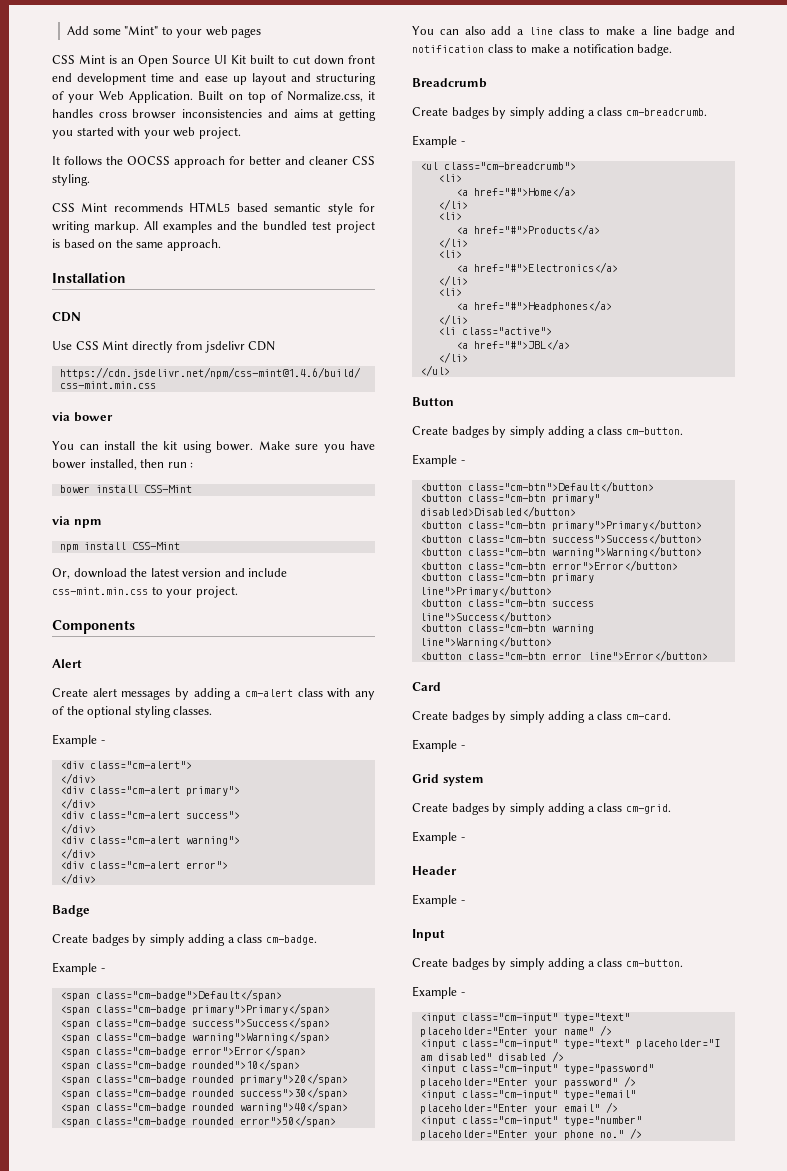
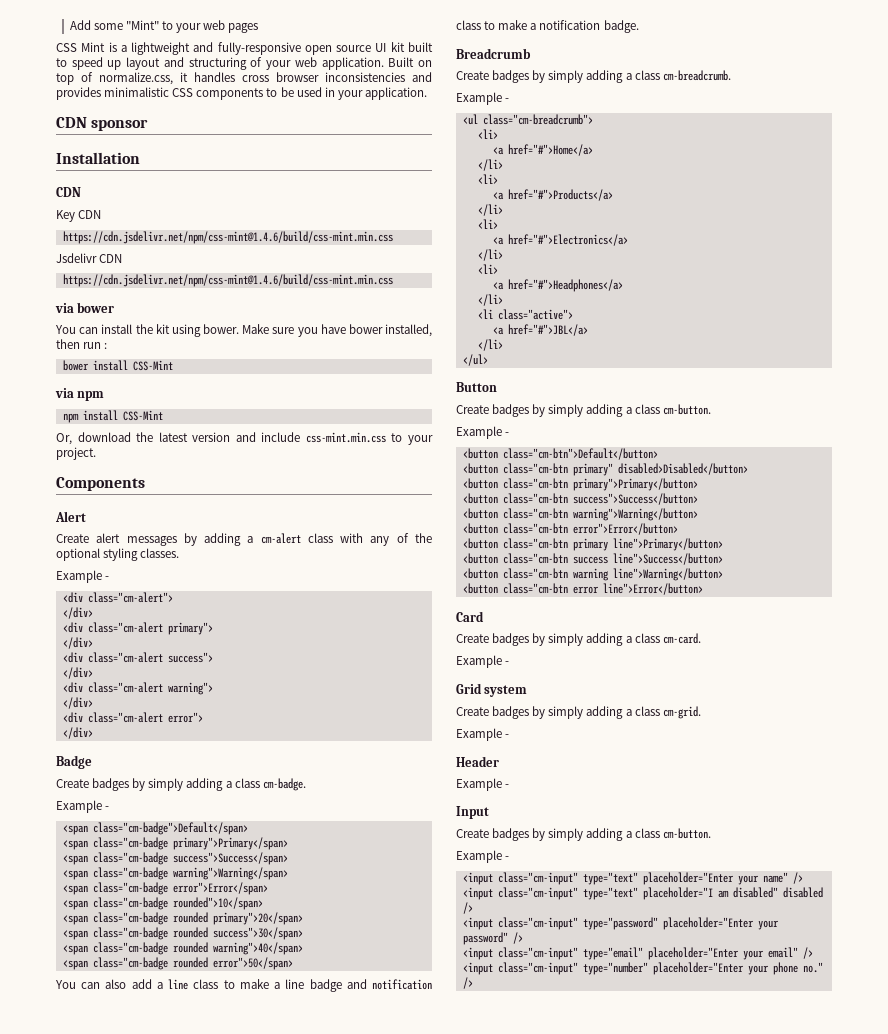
- CSS Mint is an Open Source UI Kit built to cut down front end development time and ease up layout and structuring of your Web Application.
+ CSS Mint is a lightweight and fully-responsive open source UI kit built to speed up layout and structuring of your web application.
- Built on top of Normalize.css, it handles cross browser inconsistencies and aims at getting you started with your web project.
- It follows the OOCSS approach for better and cleaner CSS styling.
- CSS Mint recommends HTML5 based semantic style for writing markup. All examples and the bundled test project is based on the same approach.
+ Built on top of normalize.css, it handles cross browser inconsistencies and provides minimalistic CSS components to be used in your application.
+ CDN sponsor
  Installation
  CDN
- Use CSS Mint directly from jsdelivr CDN
+ Key CDN
+ https://cdn.jsdelivr.net/npm/css-mint@1.4.6/build/css-mint.min.css
+ Jsdelivr CDN

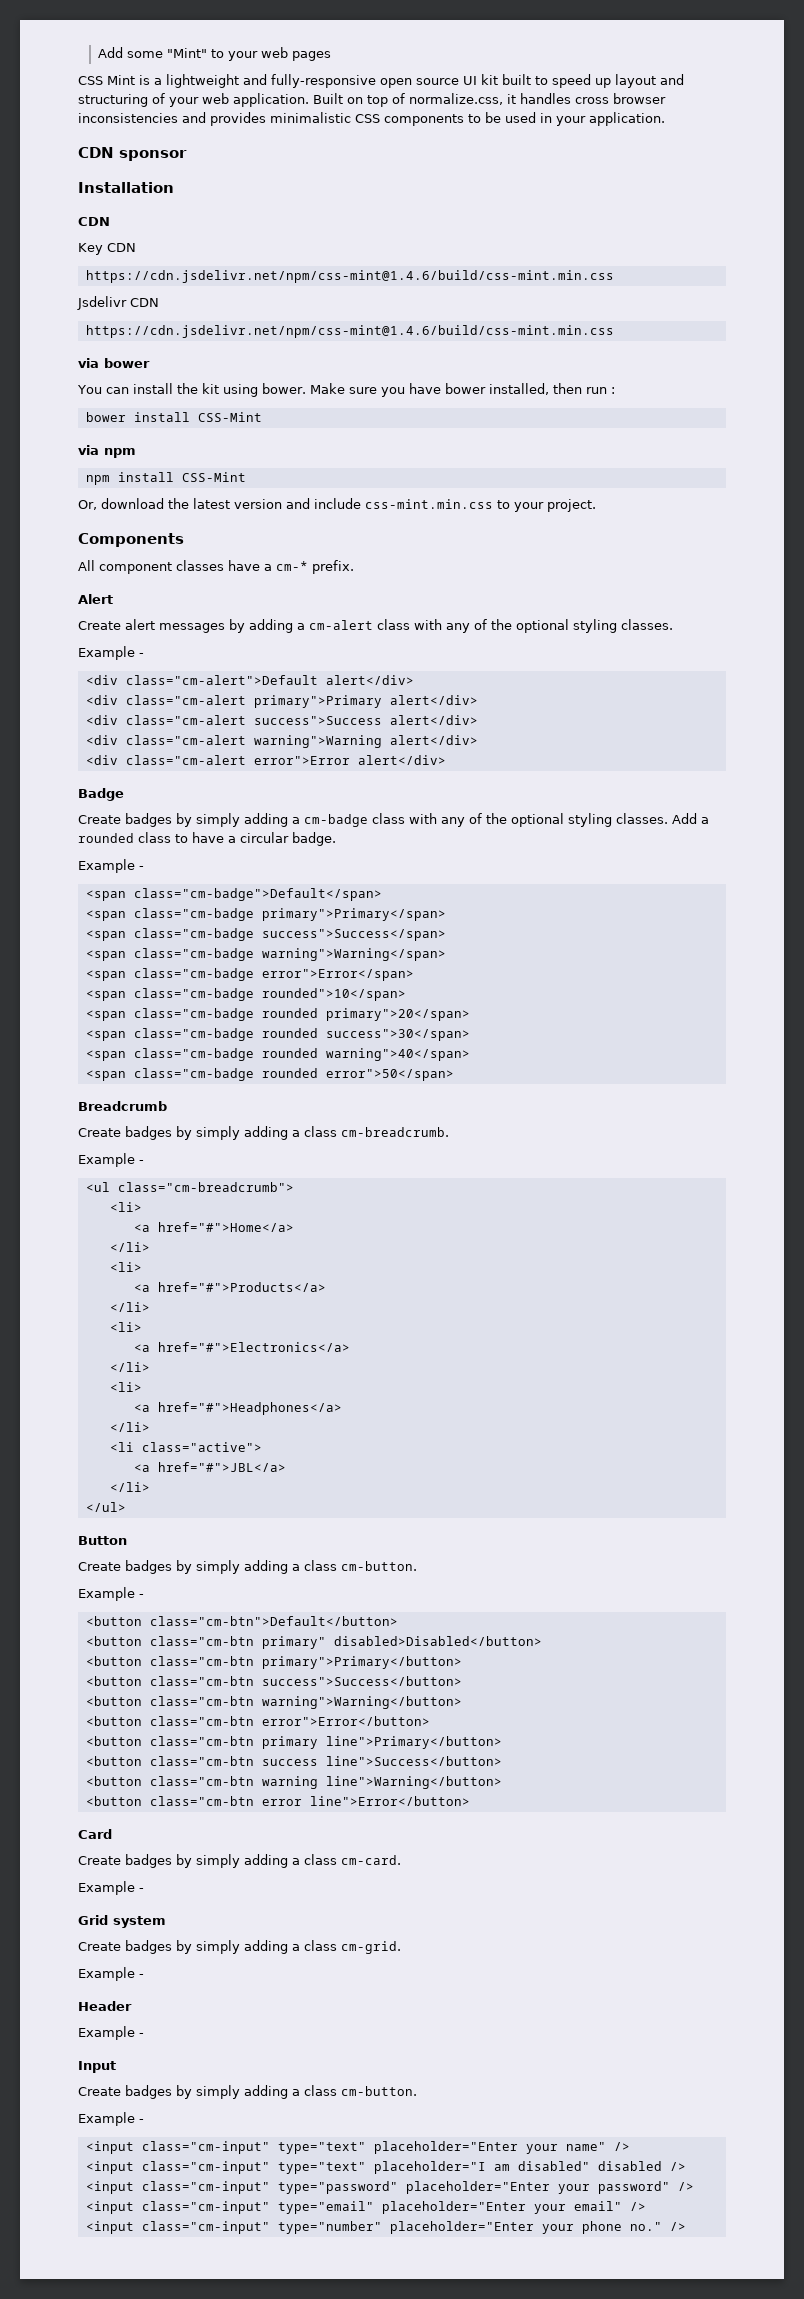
+ All component classes have a cm-* prefix.
- <div class="cm-alert">
- </div>
- <div class="cm-alert primary">
- </div>
- <div class="cm-alert success">
- </div>
- <div class="cm-alert warning">
- </div>
- <div class="cm-alert error">
- </div>
+ <div class="cm-alert">Default alert</div>
+ <div class="cm-alert primary">Primary alert</div>
+ <div class="cm-alert success">Success alert</div>
+ <div class="cm-alert warning">Warning alert</div>
+ <div class="cm-alert error">Error alert</div>
- Create badges by simply adding a class cm-badge.
+ Create badges by simply adding a cm-badge class with any of the optional styling classes. Add a rounded class to have a circular badge.
- You can also add a line class to make a line badge and notification class to make a notification badge.

